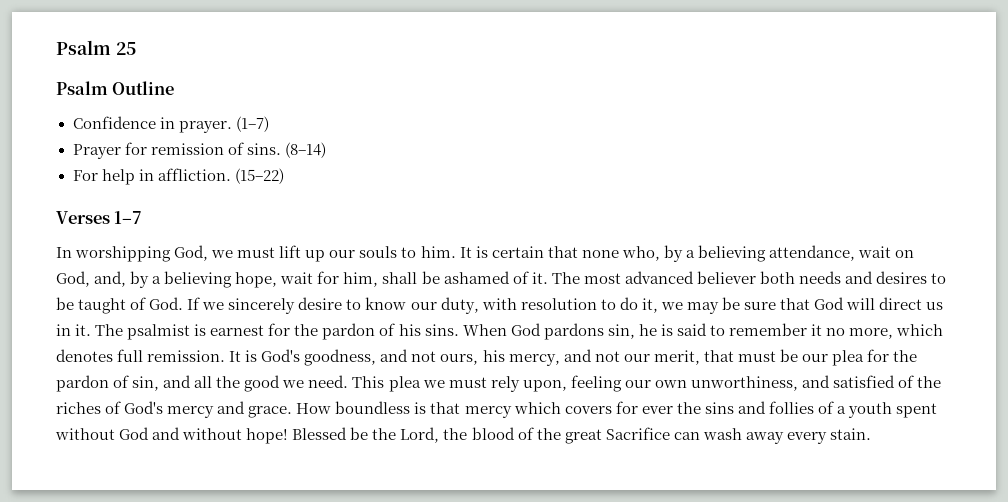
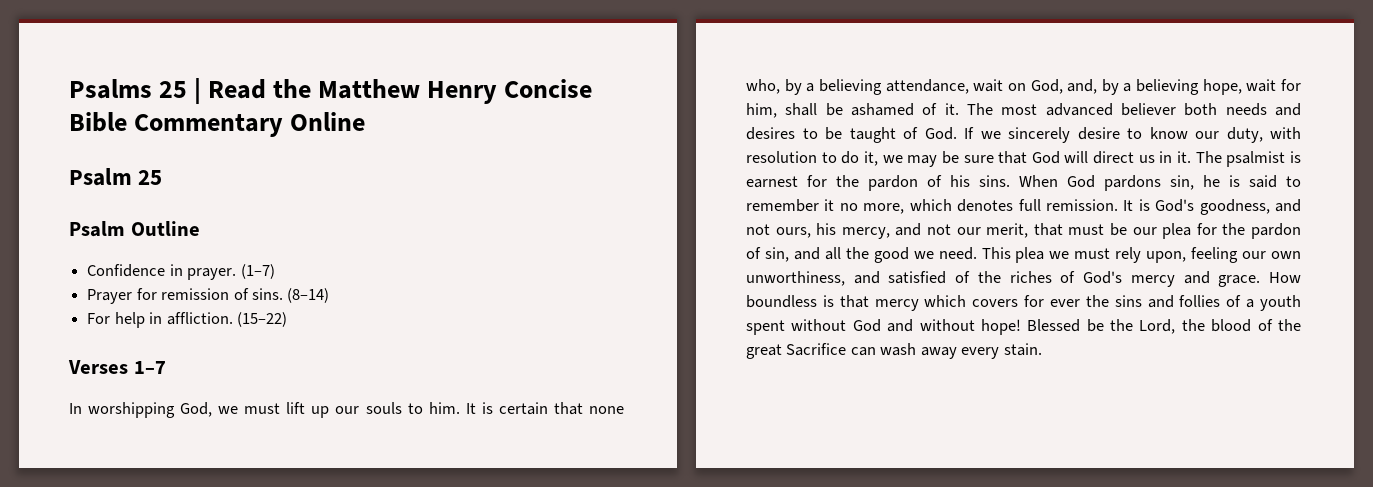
+ Psalms 25 | Read the Matthew Henry Concise Bible Commentary Online

